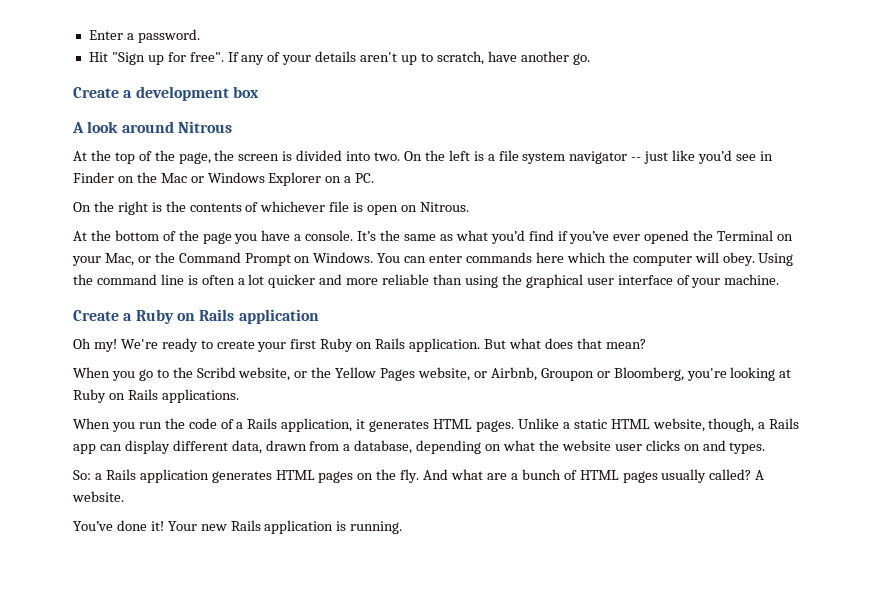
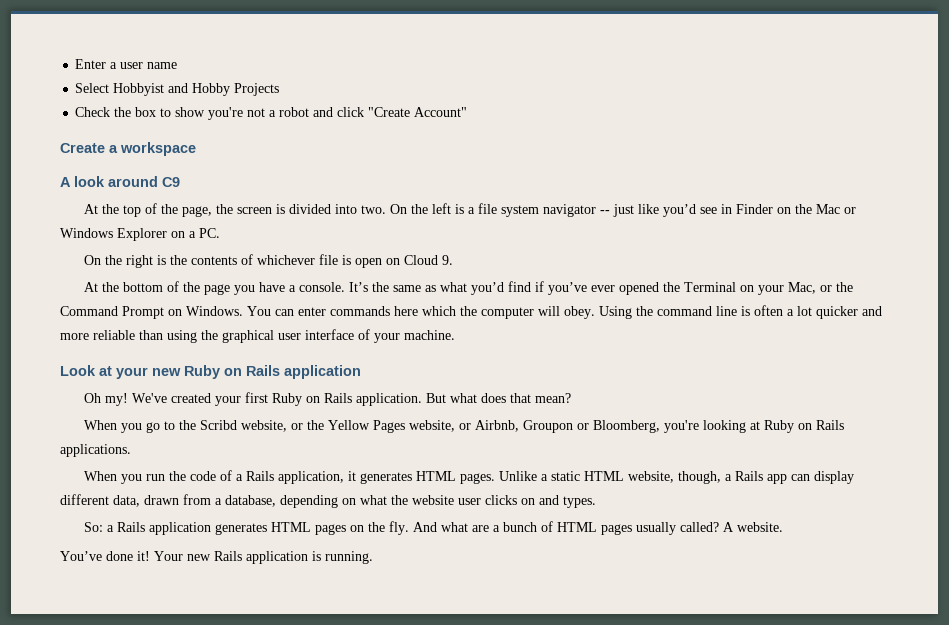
- Enter a password.
- Hit "Sign up for free". If any of your details aren't up to scratch, have another go.
- Create a development box
+ Enter a user name
+ Select Hobbyist and Hobby Projects
+ Check the box to show you're not a robot and click "Create Account"
+ Create a workspace
- A look around Nitrous
+ A look around C9
- On the right is the contents of whichever file is open on Nitrous.
+ On the right is the contents of whichever file is open on Cloud 9.
- Create a Ruby on Rails application
+ Look at your new Ruby on Rails application
- We're ready to create your first Ruby on Rails application.
+ We've created your first Ruby on Rails application.

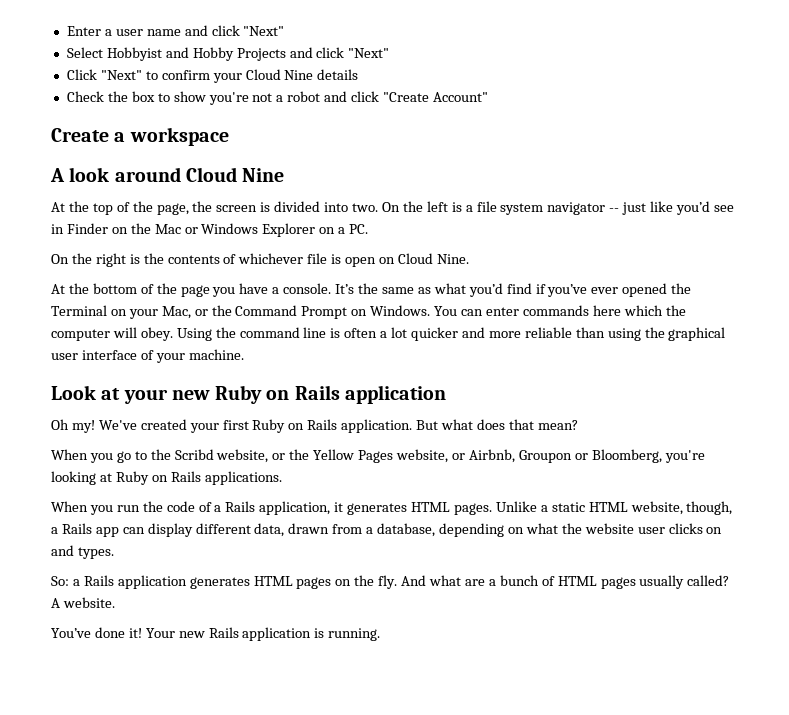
- Enter a user name
+ Enter a user name and click "Next"
- Select Hobbyist and Hobby Projects
+ Select Hobbyist and Hobby Projects and click "Next"
+ Click "Next" to confirm your Cloud Nine details
- A look around C9
+ A look around Cloud Nine
- On the right is the contents of whichever file is open on Cloud 9.
+ On the right is the contents of whichever file is open on Cloud Nine.

